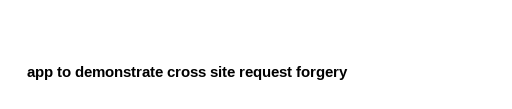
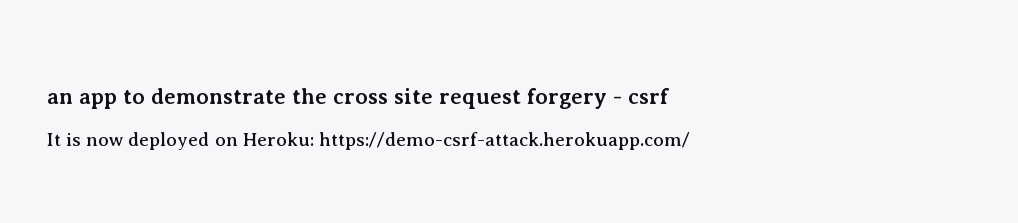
- app to demonstrate cross site request forgery
+ an app to demonstrate the cross site request forgery - csrf
+ It is now deployed on Heroku: https://demo-csrf-attack.herokuapp.com/

